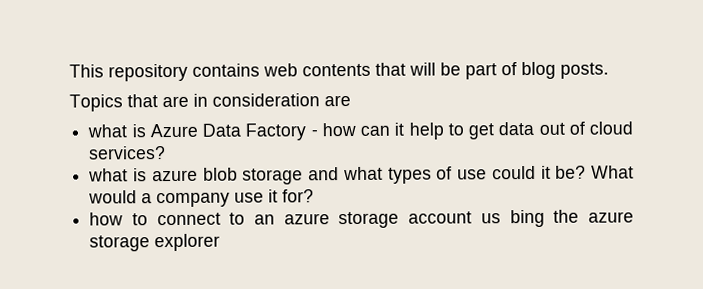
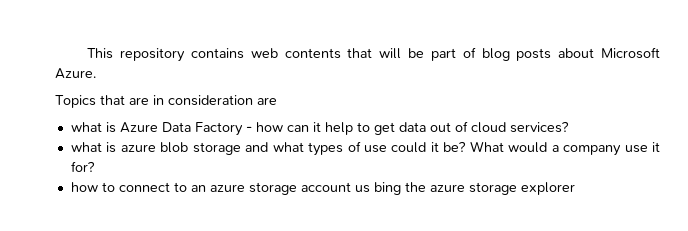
- This repository contains web contents that will be part of blog posts.
+ This repository contains web contents that will be part of blog posts about Microsoft Azure.

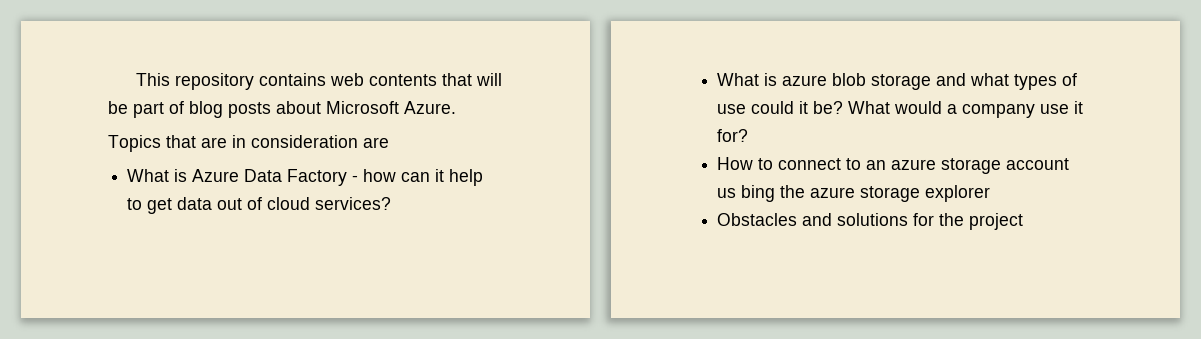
- what is Azure Data Factory - how can it help to get data out of cloud services?
+ What is Azure Data Factory - how can it help to get data out of cloud services?
- what is azure blob storage and what types of use could it be?
+ What is azure blob storage and what types of use could it be?
- how to connect to an azure storage account us bing the azure storage explorer
+ How to connect to an azure storage account us bing the azure storage explorer
+ Obstacles and solutions for the project

